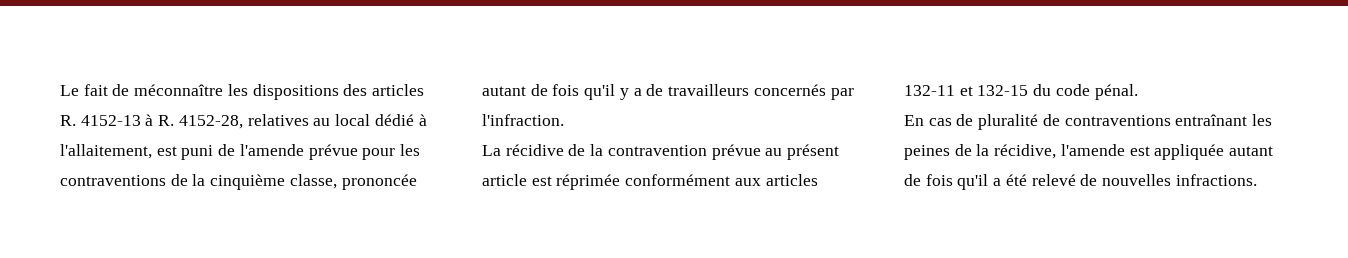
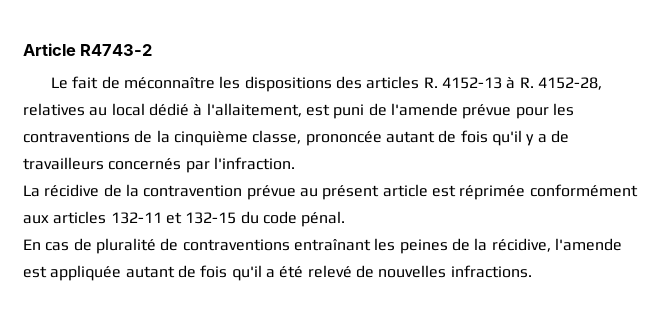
+ Article R4743-2

